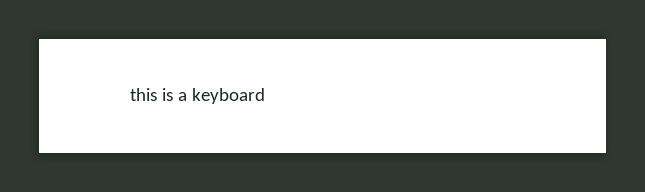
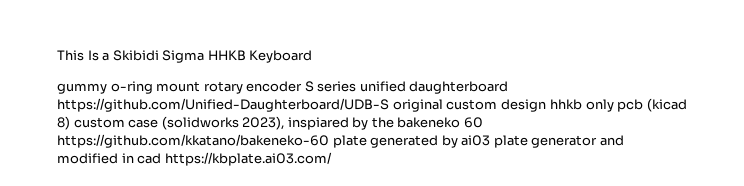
- this is a keyboard
+ This Is a Skibidi Sigma HHKB Keyboard
+ gummy o-ring mount rotary encoder S series unified daughterboard https://github.com/Unified-Daughterboard/UDB-S original custom design hhkb only pcb (kicad 8) custom case (solidworks 2023), inspiared by the bakeneko 60 https://github.com/kkatano/bakeneko-60 plate generated by ai03 plate generator and modified in cad https://kbplate.ai03.com/

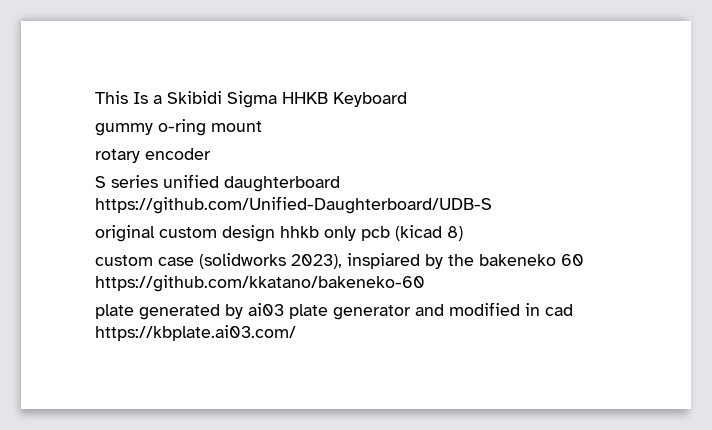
- gummy o-ring mount rotary encoder S series unified daughterboard https://github.com/Unified-Daughterboard/UDB-S original custom design hhkb only pcb (kicad 8) custom case (solidworks 2023), inspiared by the bakeneko 60 https://github.com/kkatano/bakeneko-60 plate generated by ai03 plate generator and modified in cad https://kbplate.ai03.com/
+ gummy o-ring mount
+ rotary encoder
+ S series unified daughterboard https://github.com/Unified-Daughterboard/UDB-S
+ original custom design hhkb only pcb (kicad 8)
+ custom case (solidworks 2023), inspiared by the bakeneko 60 https://github.com/kkatano/bakeneko-60
+ plate generated by ai03 plate generator and modified in cad https://kbplate.ai03.com/

